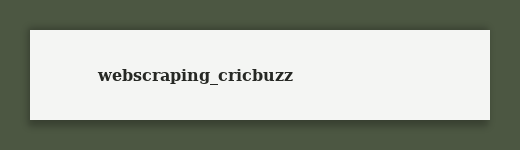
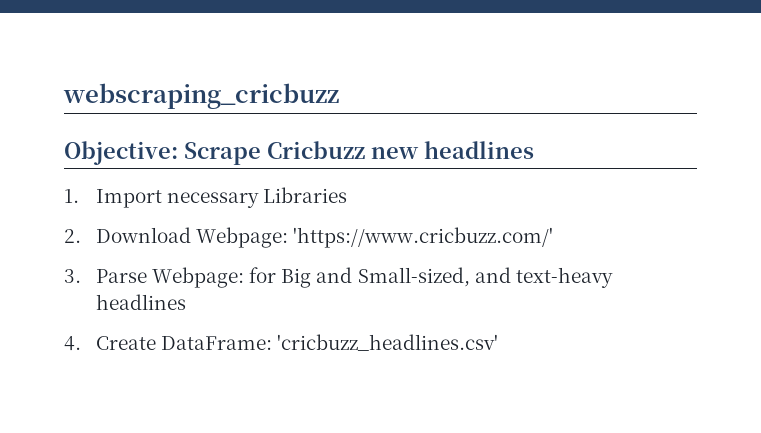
+ Objective: Scrape Cricbuzz new headlines
+ 1. Import necessary Libraries
+ 2. Download Webpage: 'https://www.cricbuzz.com/'
+ 3. Parse Webpage: for Big and Small-sized, and text-heavy headlines
+ 4. Create DataFrame: 'cricbuzz_headlines.csv'

